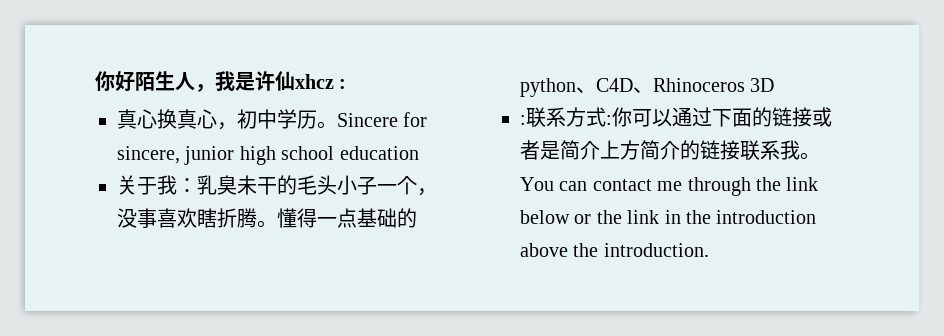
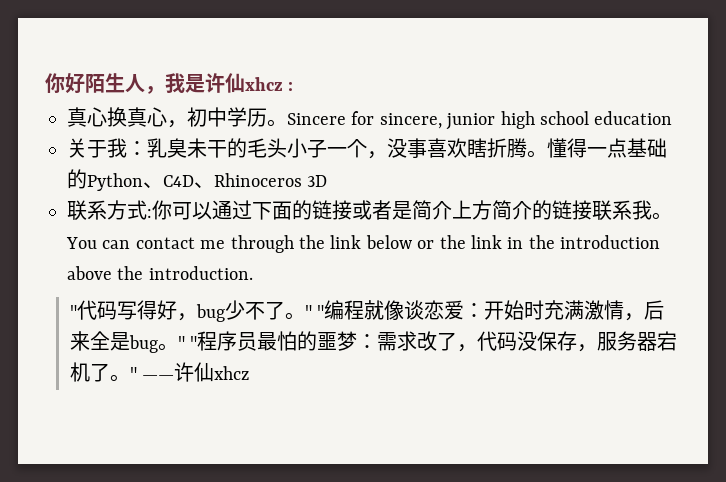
- 懂得一点基础的python、C4D、Rhinoceros 3D
+ 懂得一点基础的Python、C4D、Rhinoceros 3D
- :联系方式:你可以通过下面的链接或者是简介上方简介的链接联系我。
+ 联系方式:你可以通过下面的链接或者是简介上方简介的链接联系我。
+ "代码写得好，bug少不了。" "编程就像谈恋爱：开始时充满激情，后来全是bug。" "程序员最怕的噩梦：需求改了，代码没保存，服务器宕机了。" ——许仙xhcz

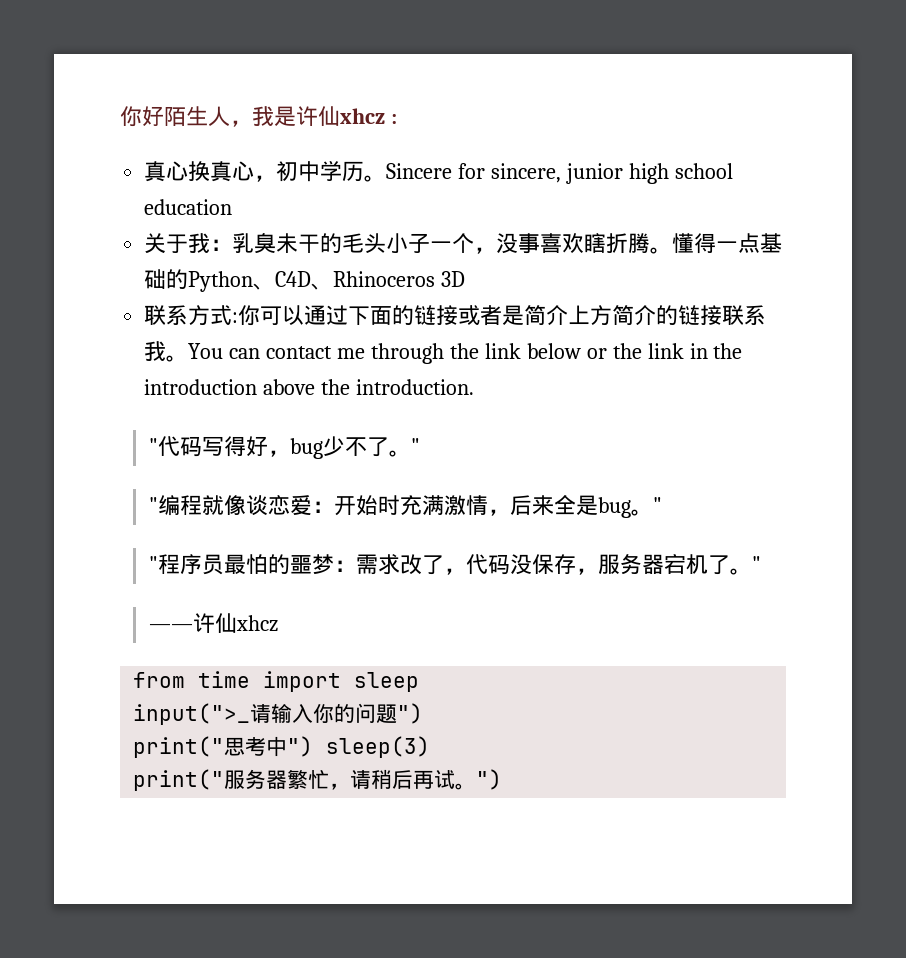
- "代码写得好，bug少不了。" "编程就像谈恋爱：开始时充满激情，后来全是bug。" "程序员最怕的噩梦：需求改了，代码没保存，服务器宕机了。" ——许仙xhcz
+ "代码写得好，bug少不了。"
+ "编程就像谈恋爱：开始时充满激情，后来全是bug。"
+ "程序员最怕的噩梦：需求改了，代码没保存，服务器宕机了。"
+ ——许仙xhcz
+ from time import sleep
+ input(">_请输入你的问题")
+ print("思考中") sleep(3)
+ print("服务器繁忙，请稍后再试。")

